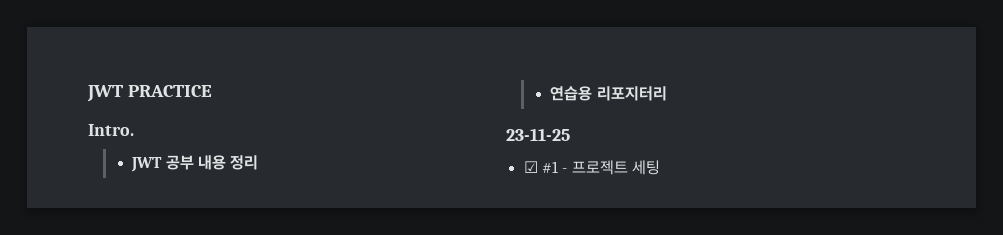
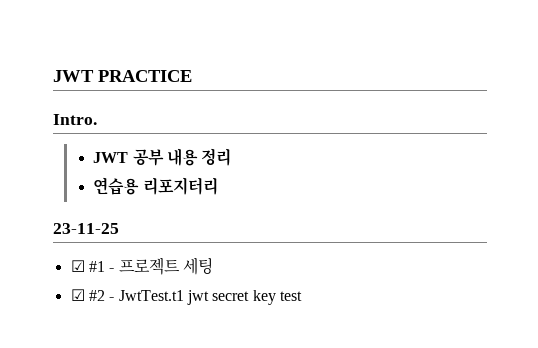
+ ☑ #2 - JwtTest.t1 jwt secret key test

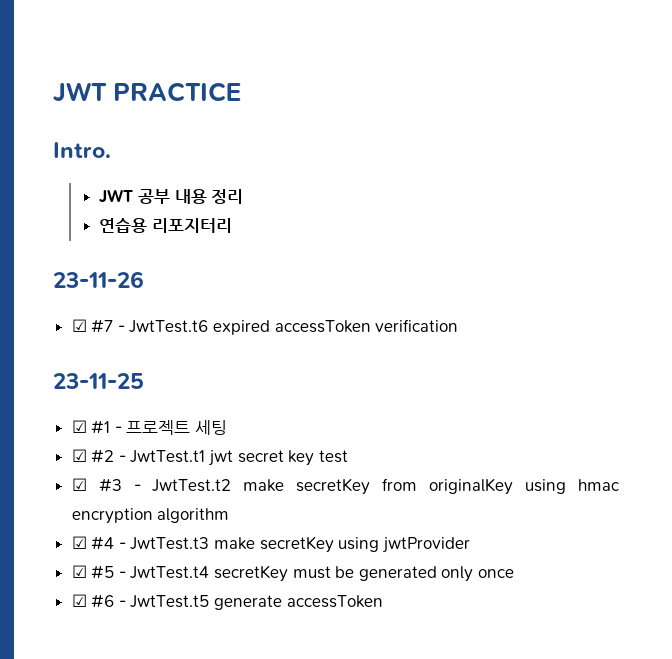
+ 23-11-26
+ ☑ #7 - JwtTest.t6 expired accessToken verification
+ ☑ #3 - JwtTest.t2 make secretKey from originalKey using hmac encryption algorithm
+ ☑ #4 - JwtTest.t3 make secretKey using jwtProvider
+ ☑ #5 - JwtTest.t4 secretKey must be generated only once
+ ☑ #6 - JwtTest.t5 generate accessToken

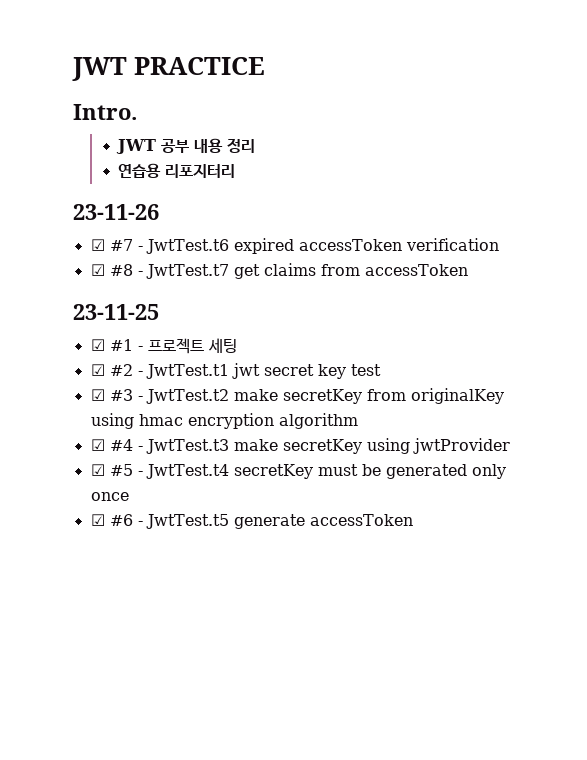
+ ☑ #8 - JwtTest.t7 get claims from accessToken

